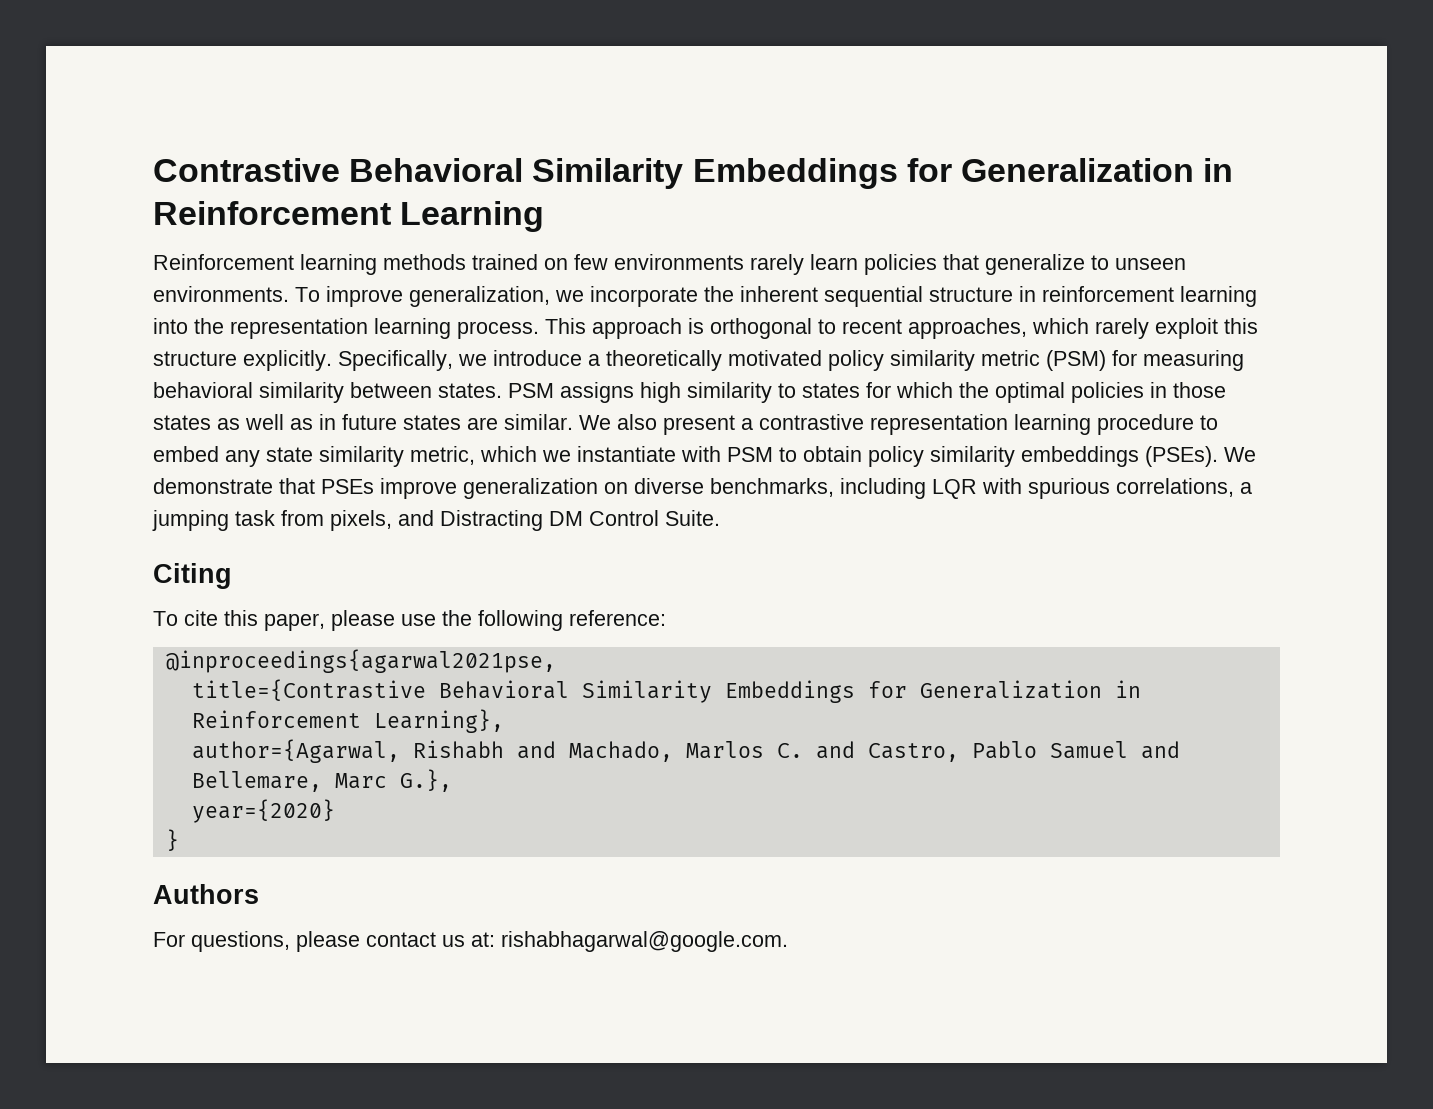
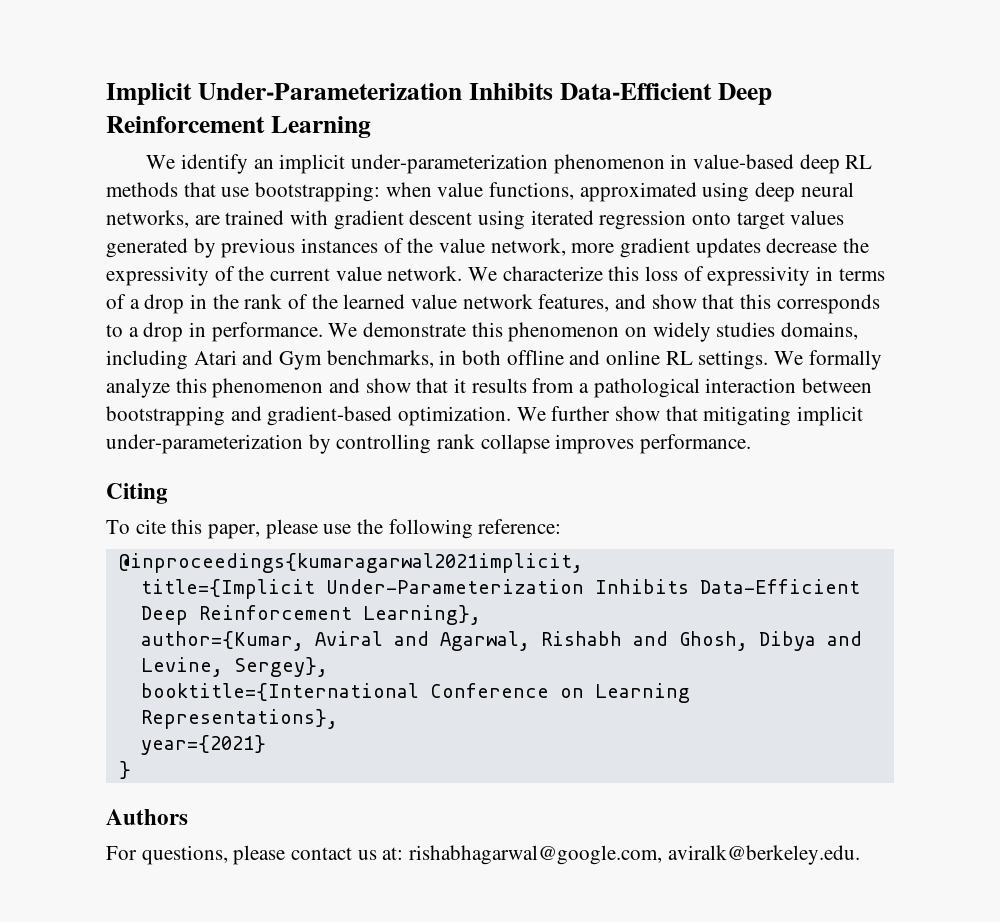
- Contrastive Behavioral Similarity Embeddings for Generalization in Reinforcement Learning
- Reinforcement learning methods trained on few environments rarely learn policies that generalize to unseen environments. To improve generalization, we incorporate the inherent sequential structure in reinforcement learning into the representation learning process. This approach is orthogonal to recent approaches, which rarely exploit this structure explicitly. Specifically, we introduce a theoretically motivated policy similarity metric (PSM) for measuring behavioral similarity between states. PSM assigns high similarity to states for which the optimal policies in those states as well as in future states are similar. We also present a contrastive representation learning procedure to embed any state similarity metric, which we instantiate with PSM to obtain policy similarity embeddings (PSEs). We demonstrate that PSEs improve generalization on diverse benchmarks, including LQR with spurious correlations, a jumping task from pixels, and Distracting DM Control Suite.
+ Implicit Under-Parameterization Inhibits Data-Efficient Deep Reinforcement Learning
+ We identify an implicit under-parameterization phenomenon in value-based deep RL methods that use bootstrapping: when value functions, approximated using deep neural networks, are trained with gradient descent using iterated regression onto target values generated by previous instances of the value network, more gradient updates decrease the expressivity of the current value network. We characterize this loss of expressivity in terms of a drop in the rank of the learned value network features, and show that this corresponds to a drop in performance. We demonstrate this phenomenon on widely studies domains, including Atari and Gym benchmarks, in both offline and online RL settings. We formally analyze this phenomenon and show that it results from a pathological interaction between bootstrapping and gradient-based optimization. We further show that mitigating implicit under-parameterization by controlling rank collapse improves performance.
- @inproceedings{agarwal2021pse,
- title={Contrastive Behavioral Similarity Embeddings for Generalization in Reinforcement Learning},
- author={Agarwal, Rishabh and Machado, Marlos C. and Castro, Pablo Samuel and Bellemare, Marc G.},
- year={2020}
+ @inproceedings{kumaragarwal2021implicit,
+ title={Implicit Under-Parameterization Inhibits Data-Efficient Deep Reinforcement Learning},
+ author={Kumar, Aviral and Agarwal, Rishabh and Ghosh, Dibya and Levine, Sergey},
+ booktitle={International Conference on Learning Representations},
+ year={2021}
- For questions, please contact us at: rishabhagarwal@google.com.
+ For questions, please contact us at: rishabhagarwal@google.com, aviralk@berkeley.edu.

